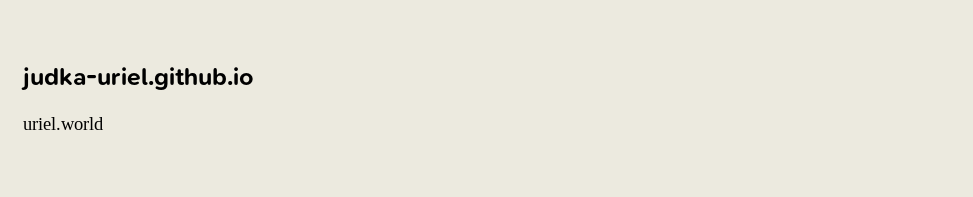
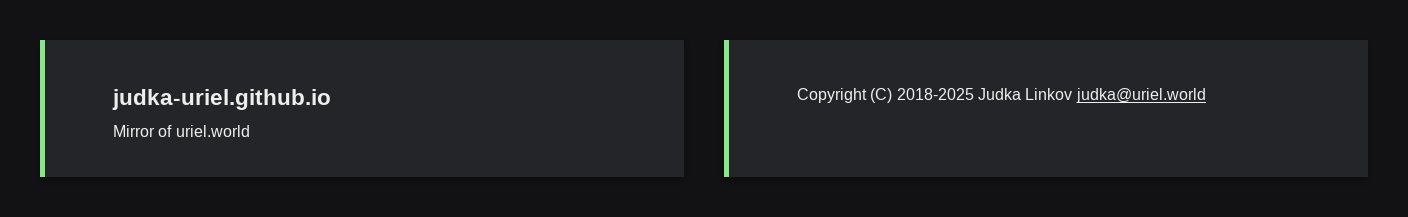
- uriel.world
+ Mirror of uriel.world
+ Copyright (C) 2018-2025 Judka Linkov judka@uriel.world

